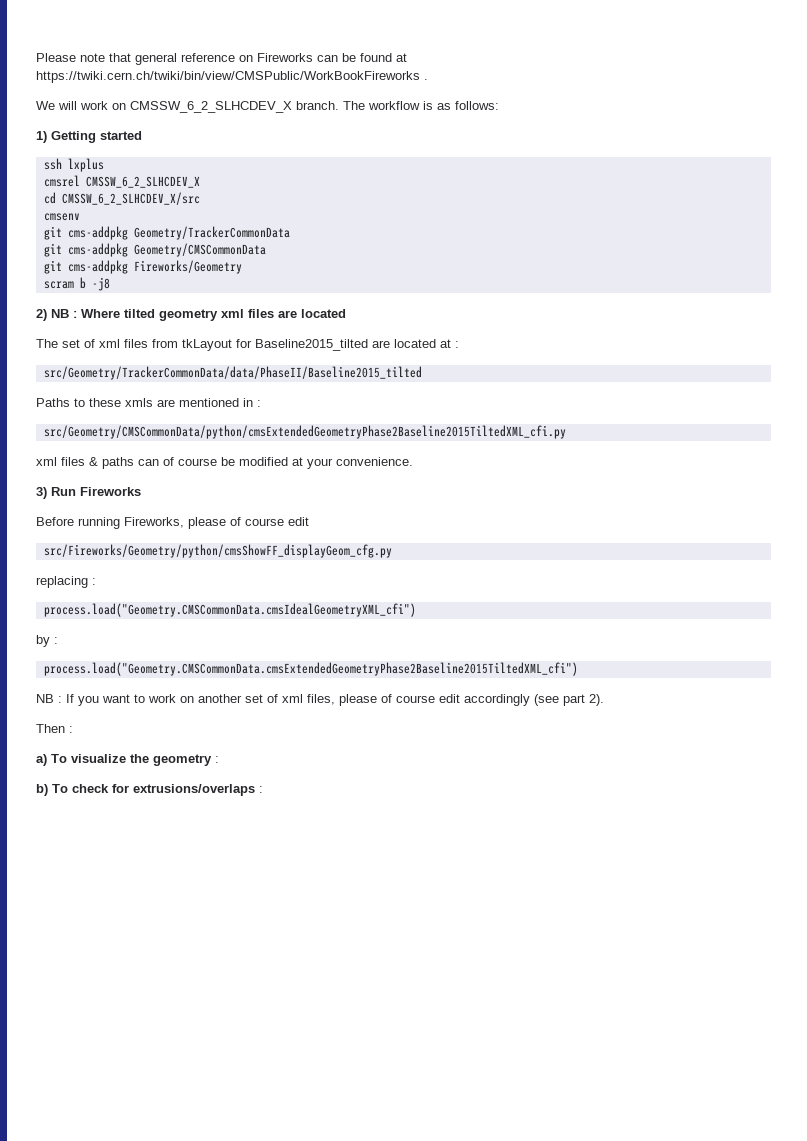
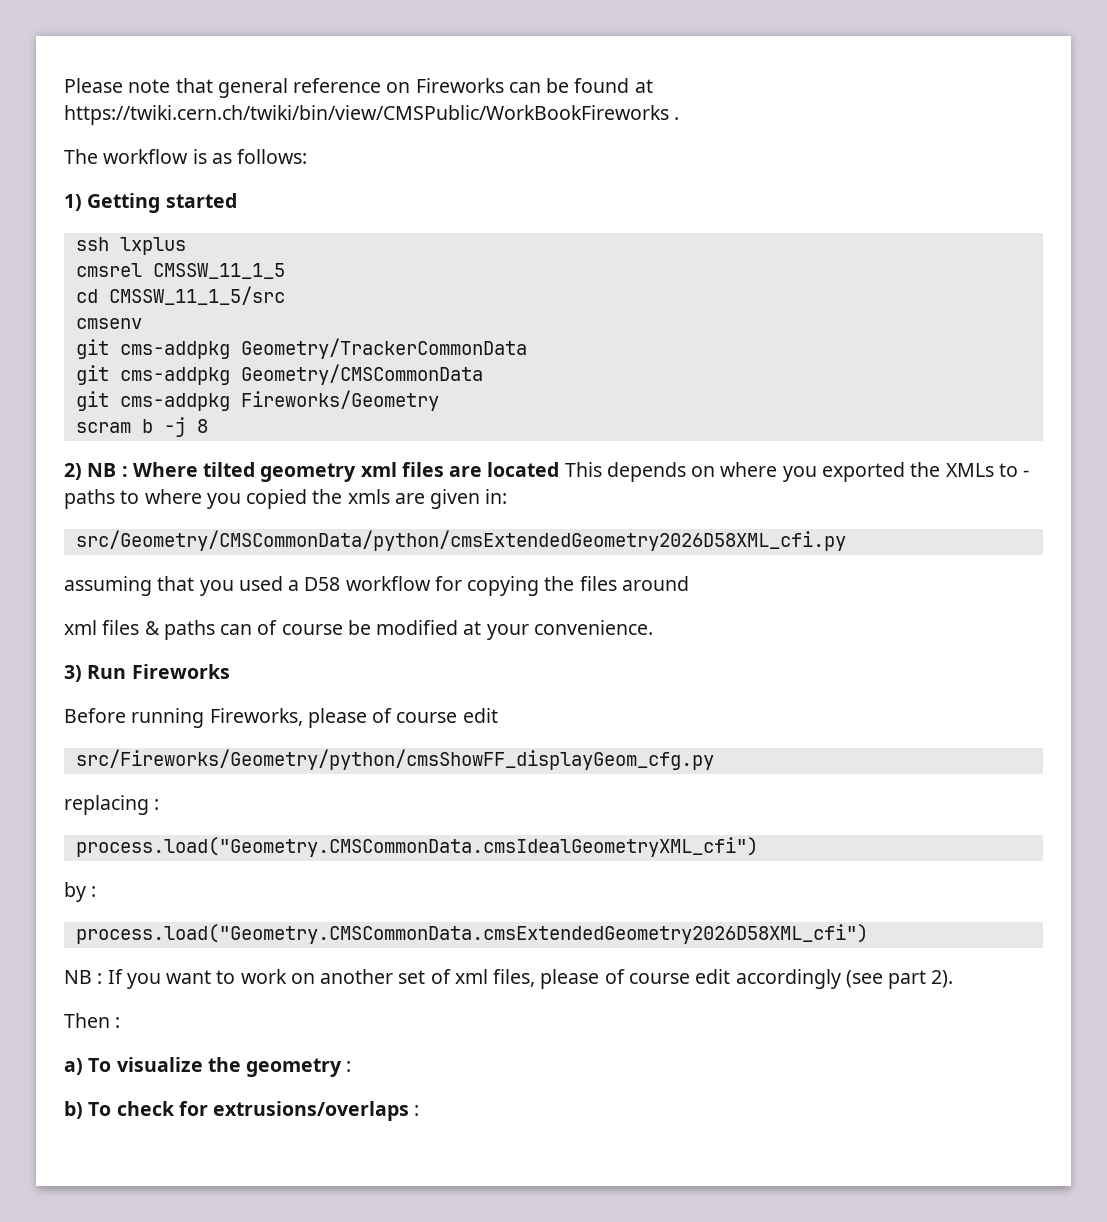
- We will work on CMSSW_6_2_SLHCDEV_X branch.
- cmsrel CMSSW_6_2_SLHCDEV_X
+ cmsrel CMSSW_11_1_5
- cd CMSSW_6_2_SLHCDEV_X/src
+ cd CMSSW_11_1_5/src
- scram b -j8
+ scram b -j 8
- 2) NB : Where tilted geometry xml files are located
- The set of xml files from tkLayout for Baseline2015_tilted are located at :
- src/Geometry/TrackerCommonData/data/PhaseII/Baseline2015_tilted
- Paths to these xmls are mentioned in :
- src/Geometry/CMSCommonData/python/cmsExtendedGeometryPhase2Baseline2015TiltedXML_cfi.py
+ 2) NB : Where tilted geometry xml files are located This depends on where you exported the XMLs to - paths to where you copied the xmls are given in:
+ src/Geometry/CMSCommonData/python/cmsExtendedGeometry2026D58XML_cfi.py
+ assuming that you used a D58 workflow for copying the files around
- process.load("Geometry.CMSCommonData.cmsExtendedGeometryPhase2Baseline2015TiltedXML_cfi")
+ process.load("Geometry.CMSCommonData.cmsExtendedGeometry2026D58XML_cfi")

